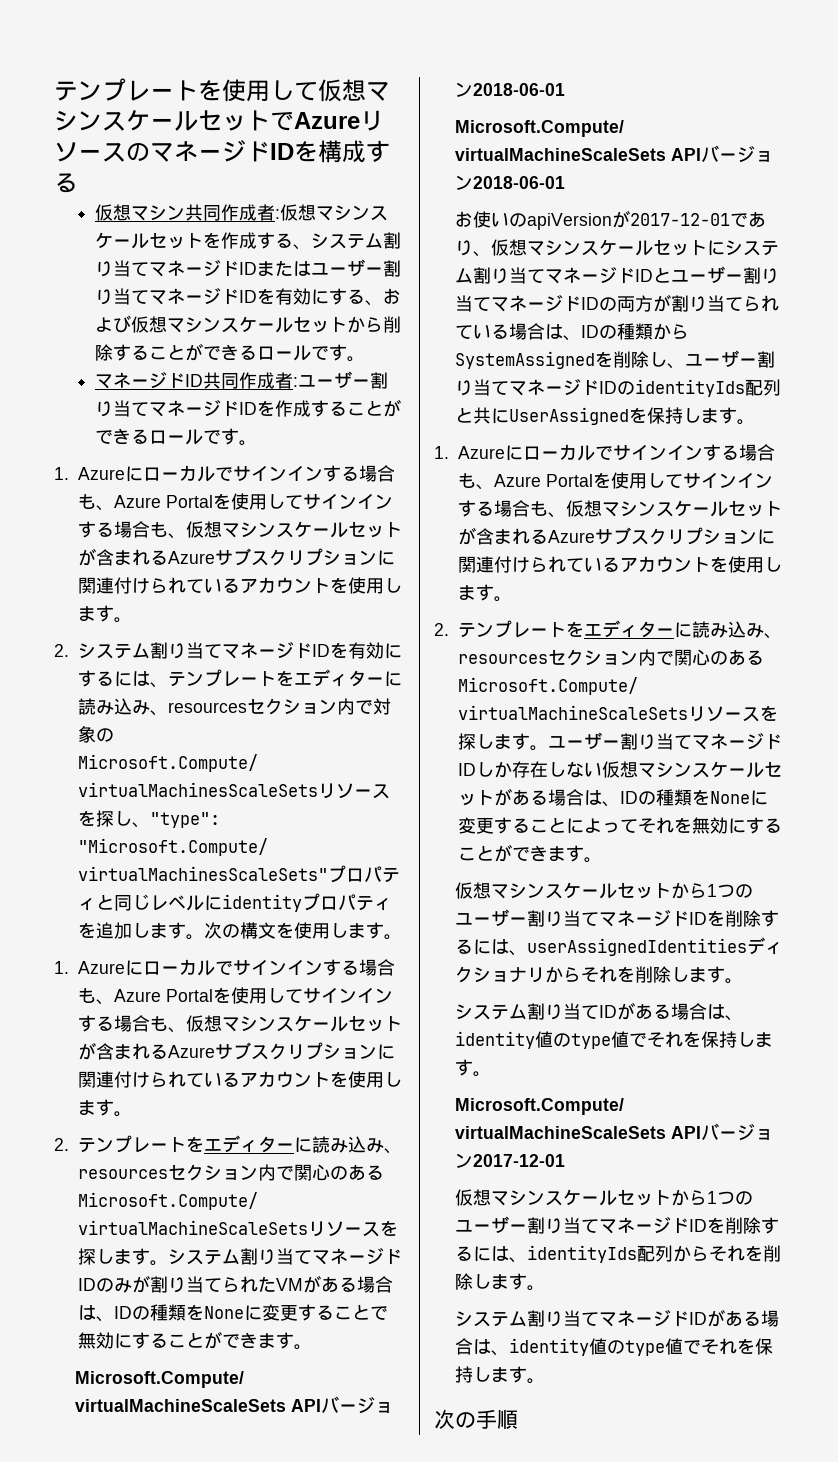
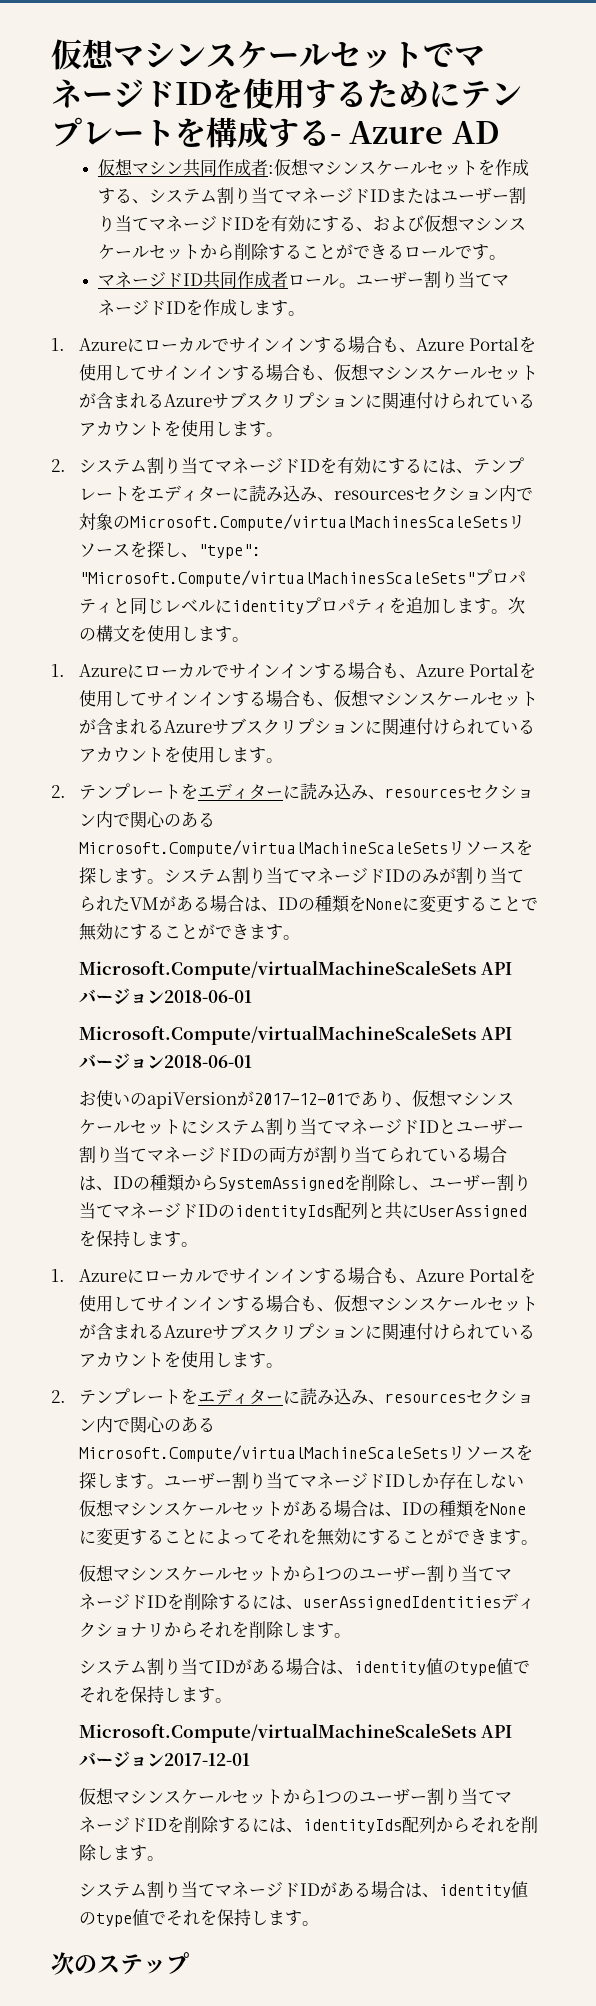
- テンプレートを使用して仮想マシンスケールセットでAzureリソースのマネージドIDを構成する
+ 仮想マシンスケールセットでマネージドIDを使用するためにテンプレートを構成する- Azure AD
- マネージドID共同作成者:ユーザー割り当てマネージドIDを作成することができるロールです。
+ マネージドID共同作成者ロール。ユーザー割り当てマネージドIDを作成します。
- 次の手順
+ 次のステップ

